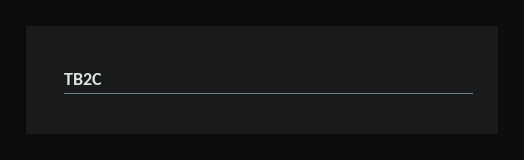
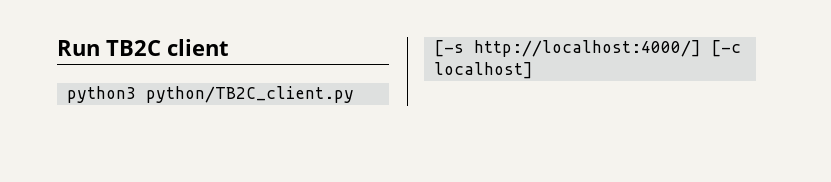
- TB2C
+ Run TB2C client
+ python3 python/TB2C_client.py [-s http://localhost:4000/] [-c localhost]

